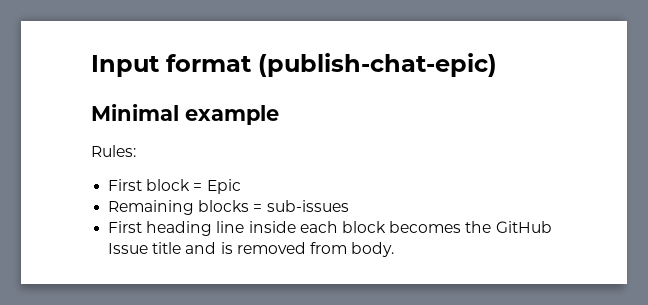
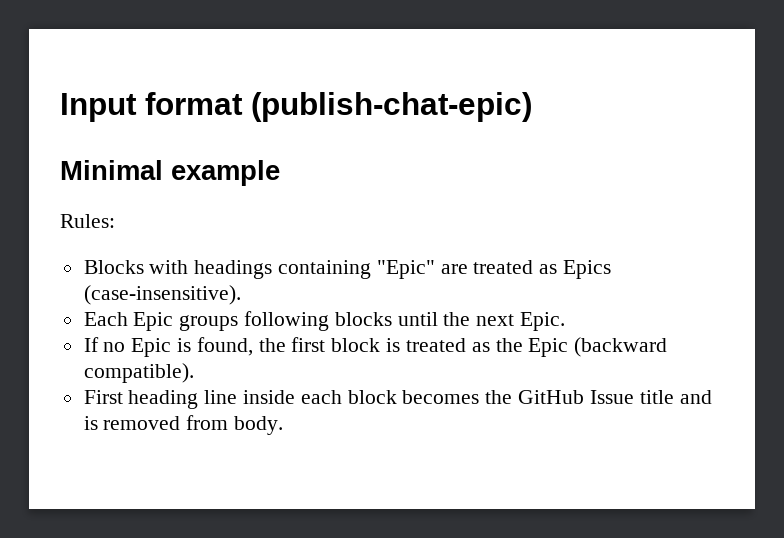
- First block = Epic
- Remaining blocks = sub-issues
+ Blocks with headings containing "Epic" are treated as Epics (case-insensitive).
+ Each Epic groups following blocks until the next Epic.
+ If no Epic is found, the first block is treated as the Epic (backward compatible).

